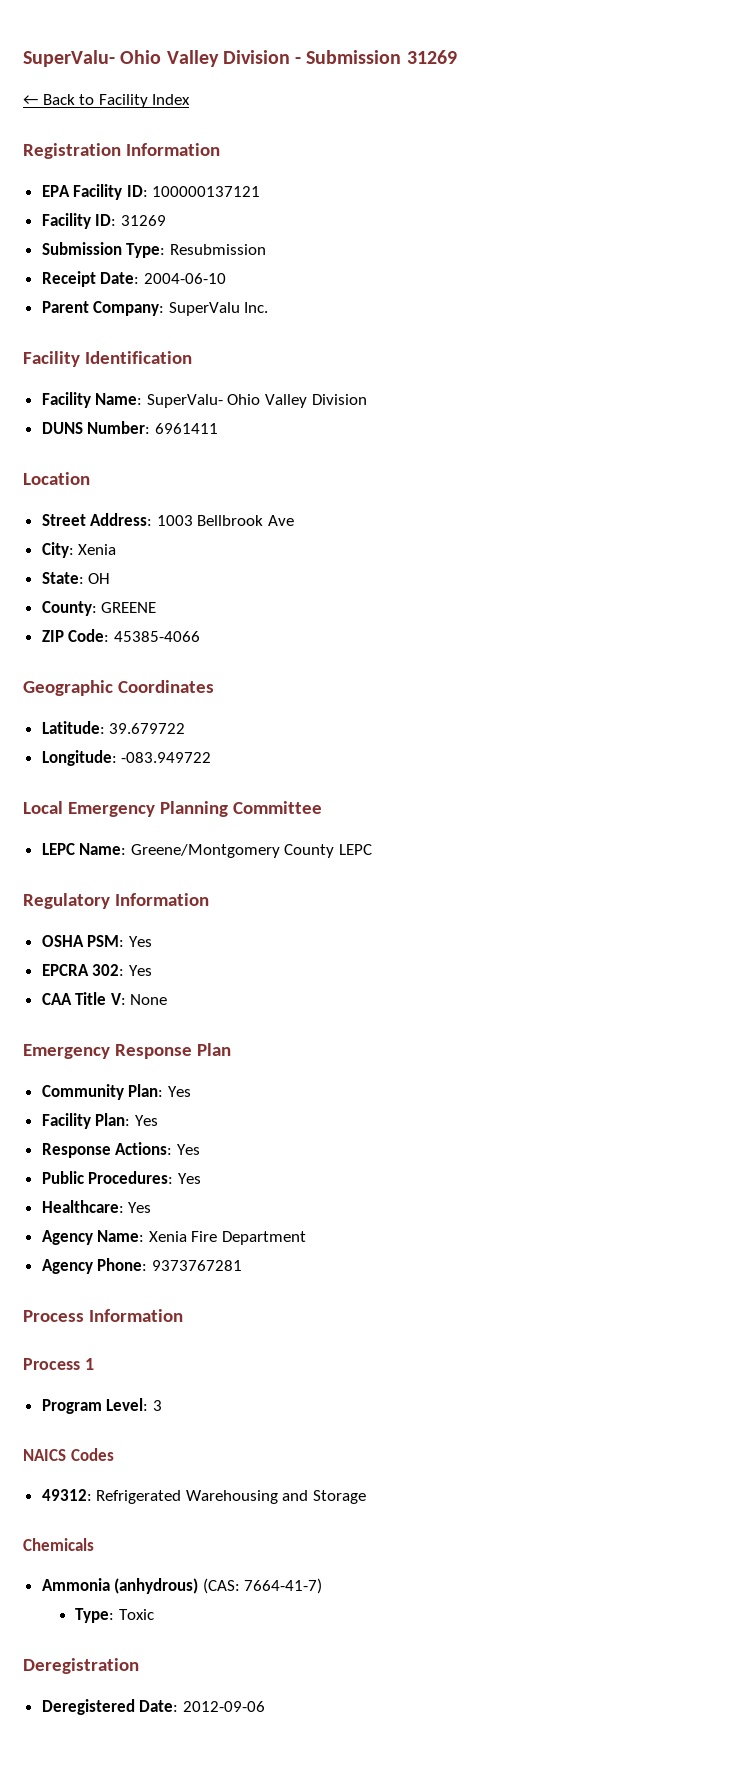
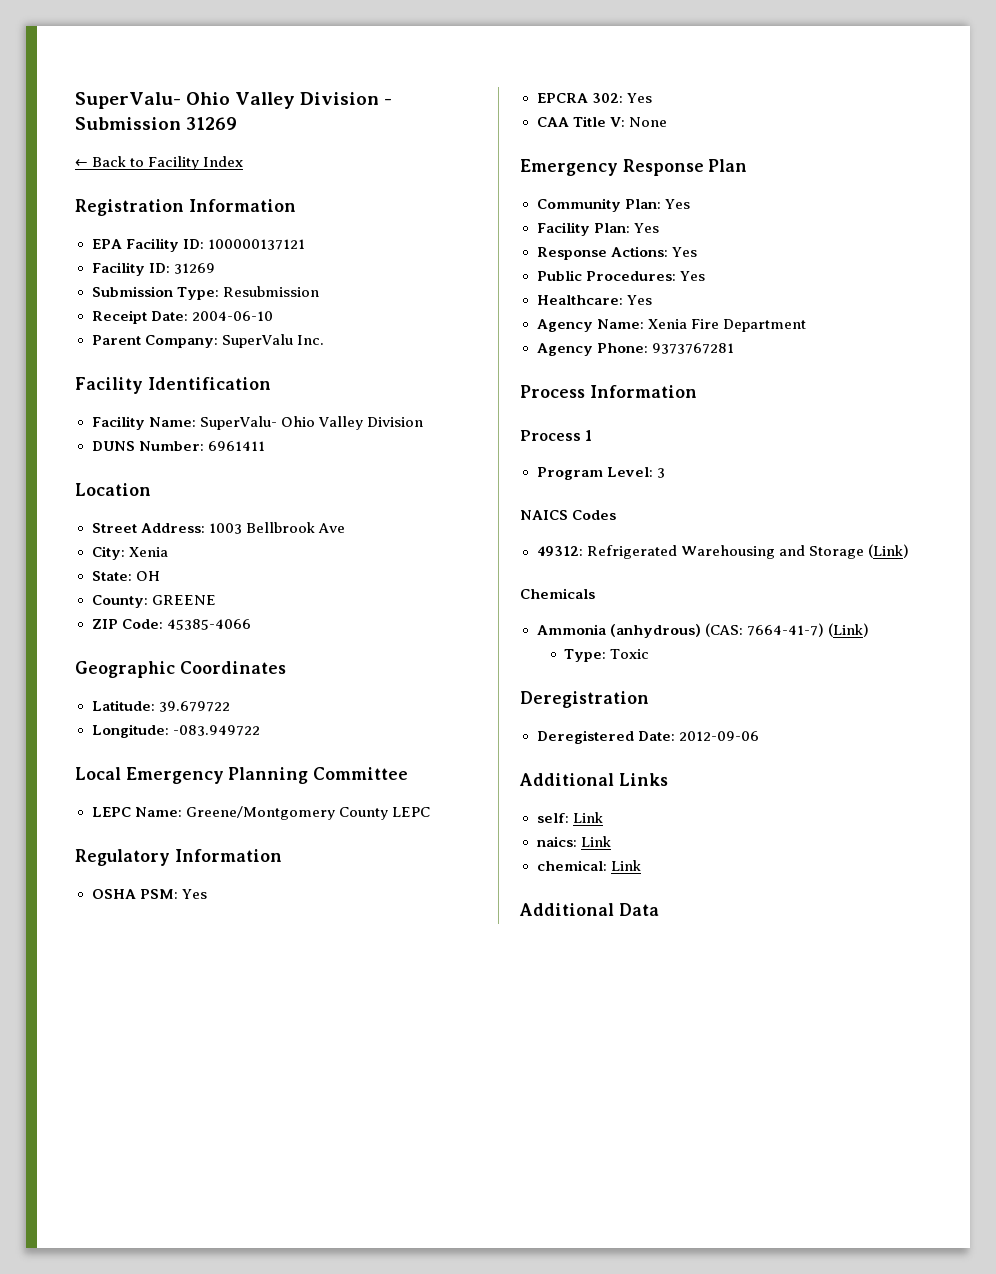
- 49312: Refrigerated Warehousing and Storage
+ 49312: Refrigerated Warehousing and Storage (Link)
- Ammonia (anhydrous) (CAS: 7664-41-7)
+ Ammonia (anhydrous) (CAS: 7664-41-7) (Link)
+ Additional Links
+ self: Link
+ naics: Link
+ chemical: Link
+ Additional Data

